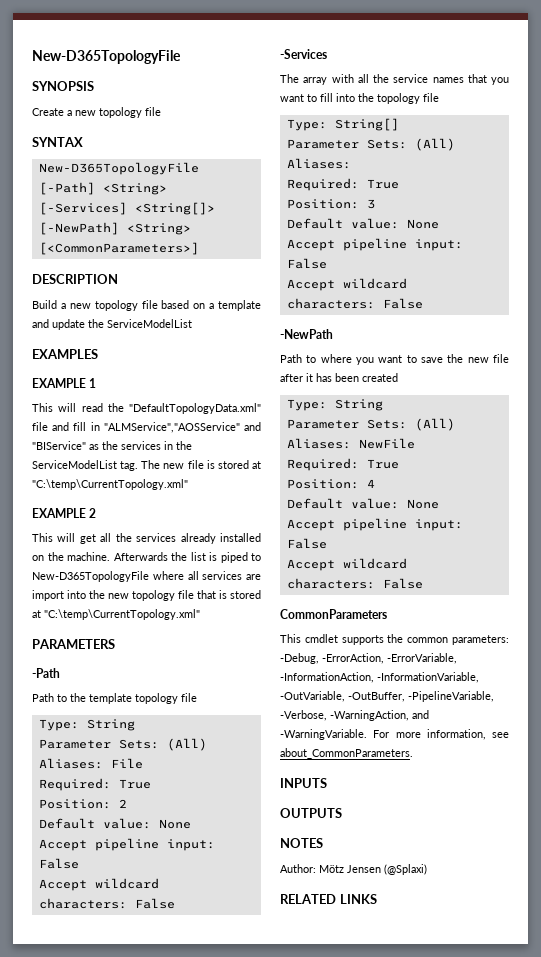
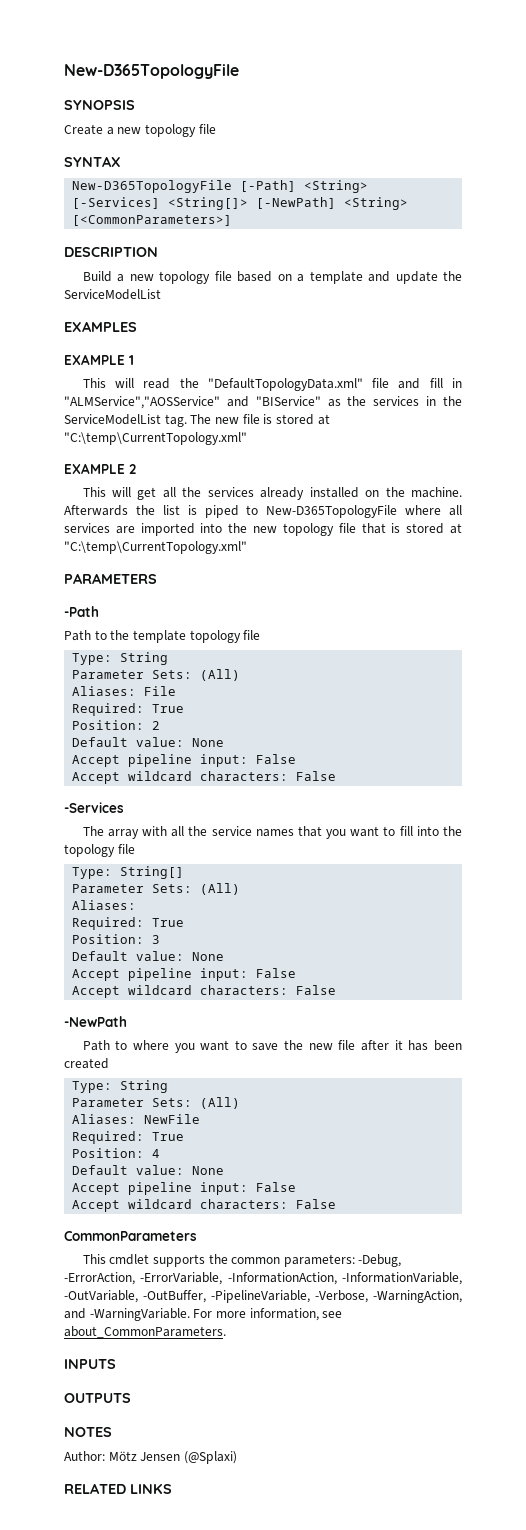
- Afterwards the list is piped to New-D365TopologyFile where all services are import into the new topology file that is stored at "C:\temp\CurrentTopology.xml"
+ Afterwards the list is piped to New-D365TopologyFile where all services are imported into the new topology file that is stored at "C:\temp\CurrentTopology.xml"

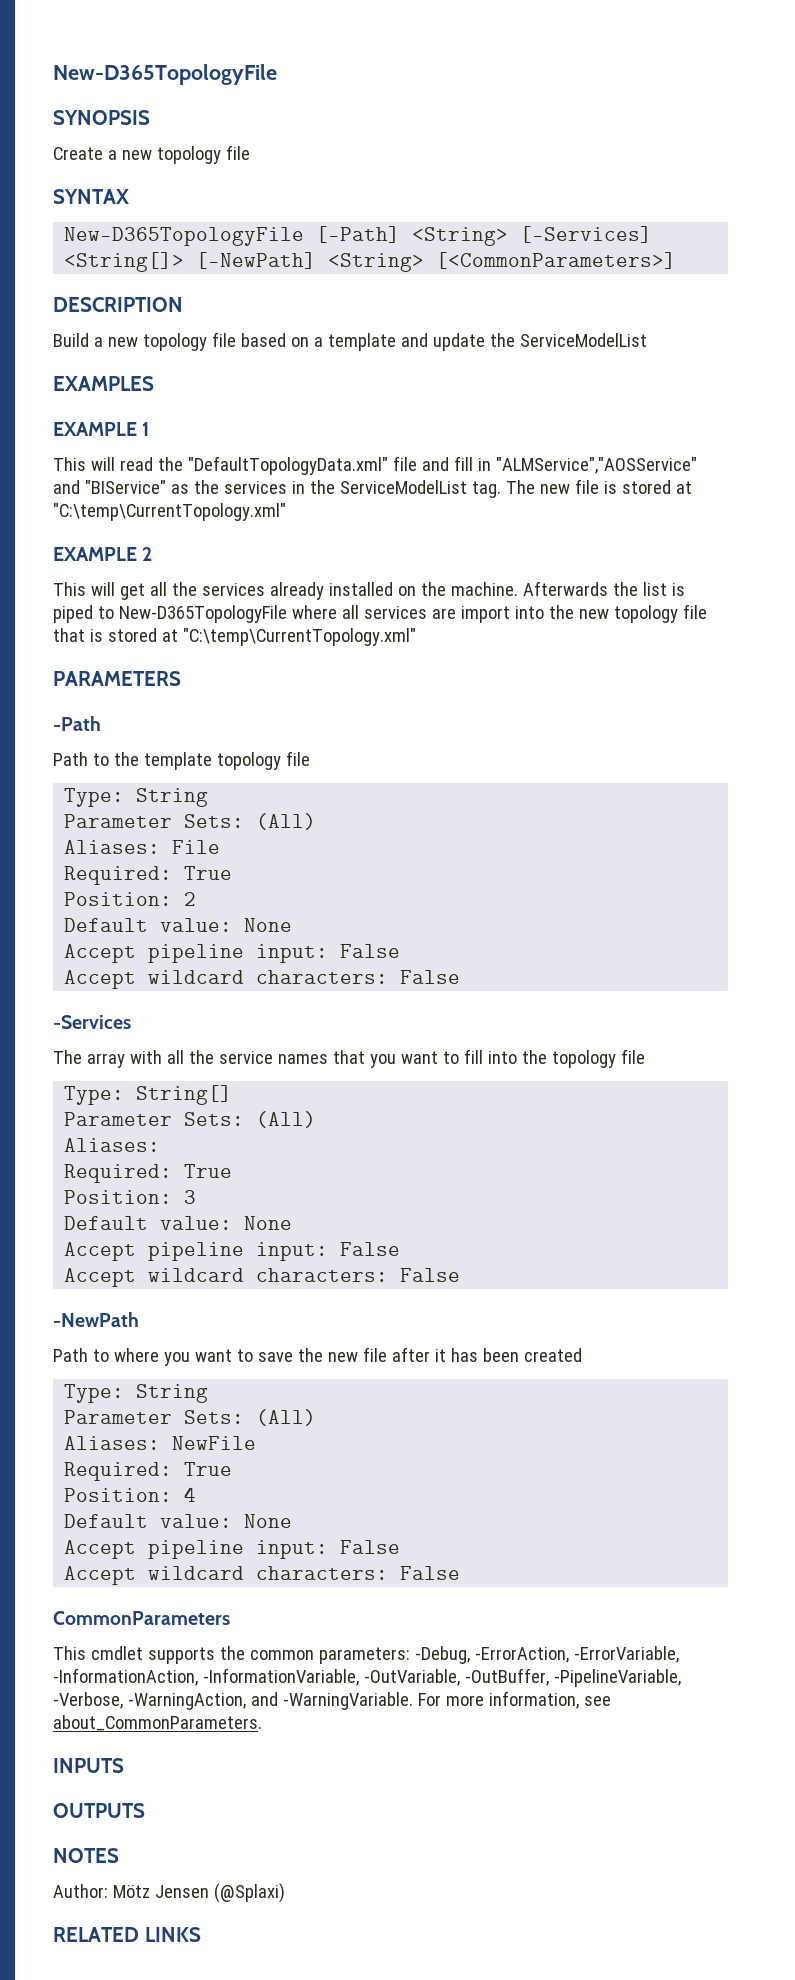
- Afterwards the list is piped to New-D365TopologyFile where all services are imported into the new topology file that is stored at "C:\temp\CurrentTopology.xml"
+ Afterwards the list is piped to New-D365TopologyFile where all services are import into the new topology file that is stored at "C:\temp\CurrentTopology.xml"

